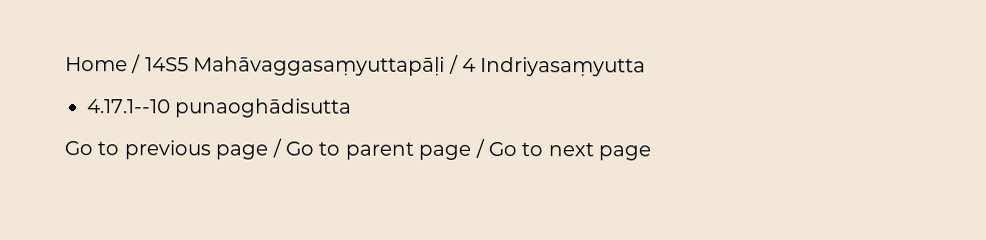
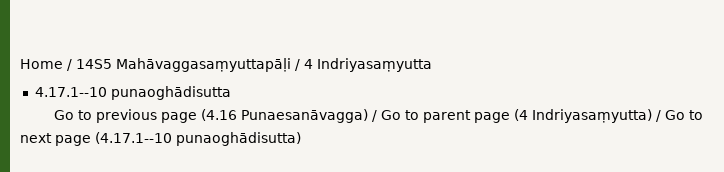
- Go to previous page / Go to parent page / Go to next page
+ Go to previous page (4.16 Punaesanāvagga) / Go to parent page (4 Indriyasaṃyutta) / Go to next page (4.17.1--10 punaoghādisutta)

